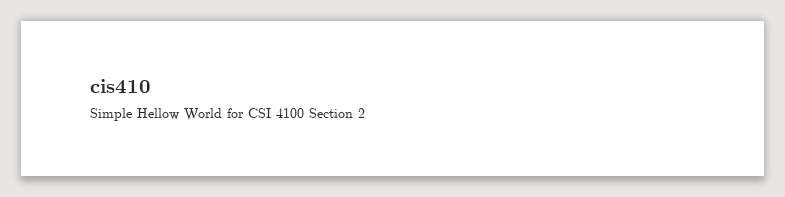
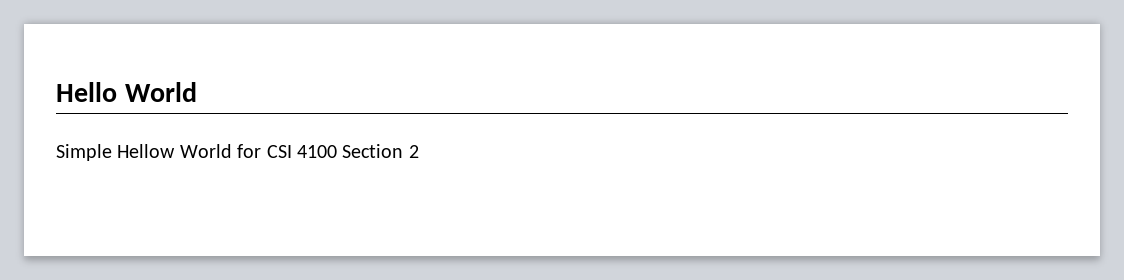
- cis410
+ Hello World

